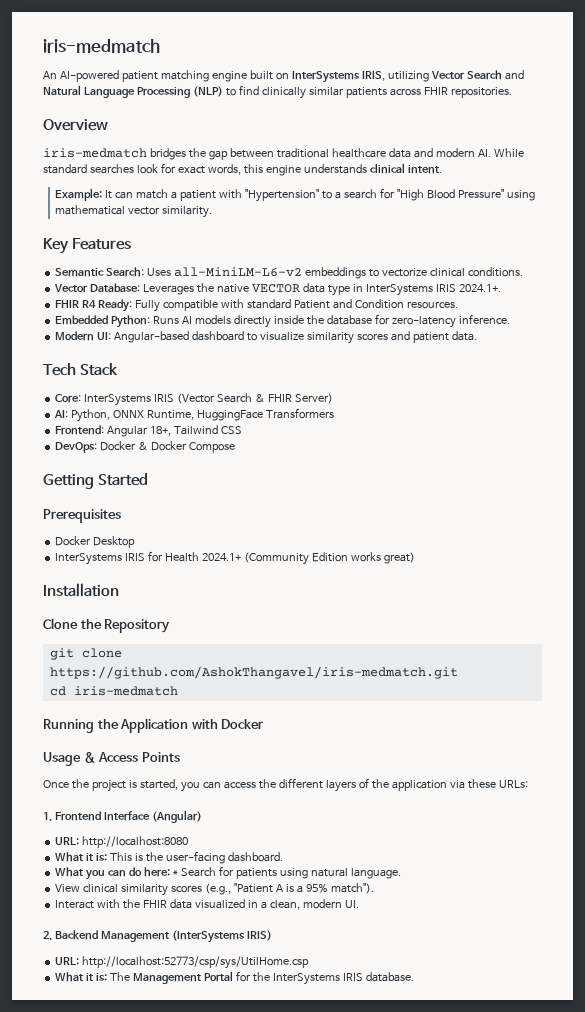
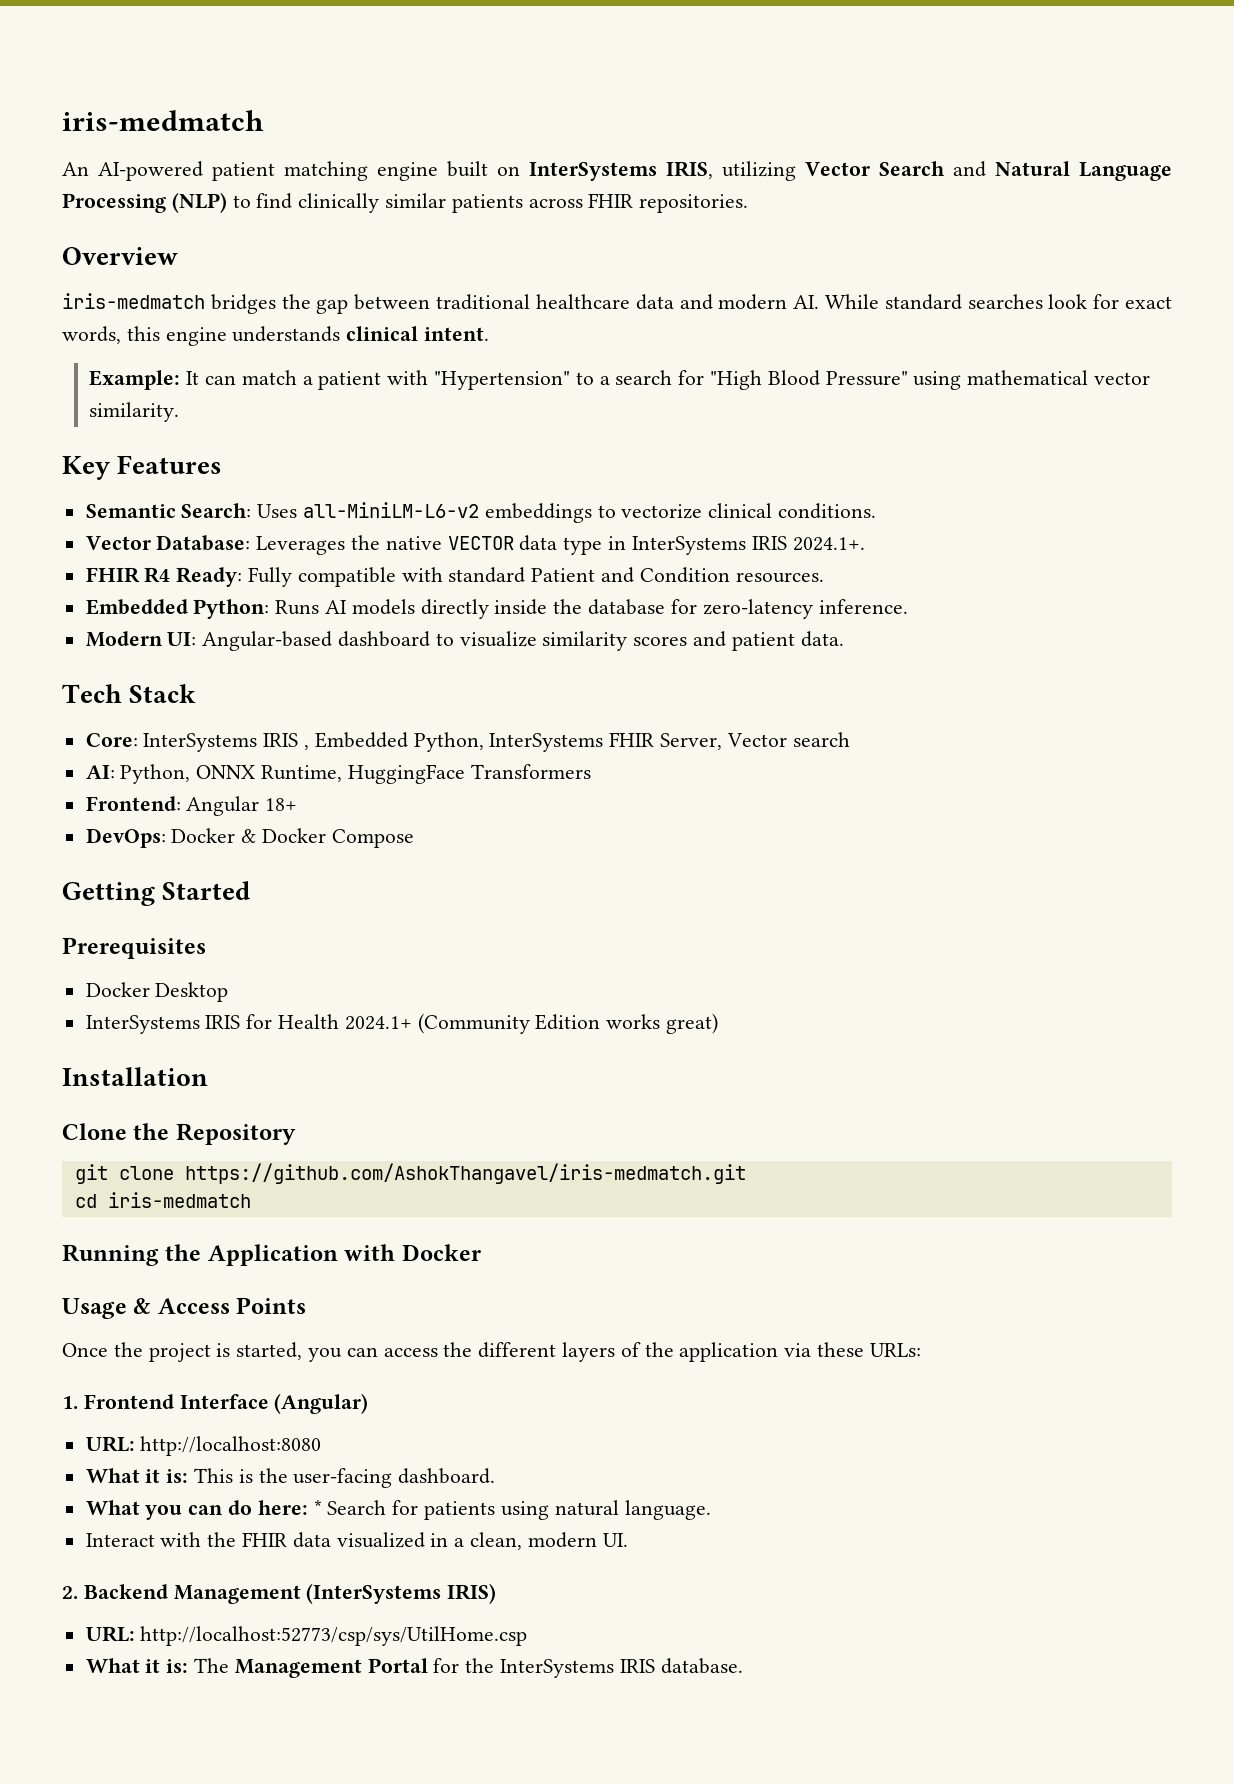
- Core: InterSystems IRIS (Vector Search & FHIR Server)
+ Core: InterSystems IRIS , Embedded Python, InterSystems FHIR Server, Vector search
- Frontend: Angular 18+, Tailwind CSS
+ Frontend: Angular 18+
- View clinical similarity scores (e.g., "Patient A is a 95% match").

